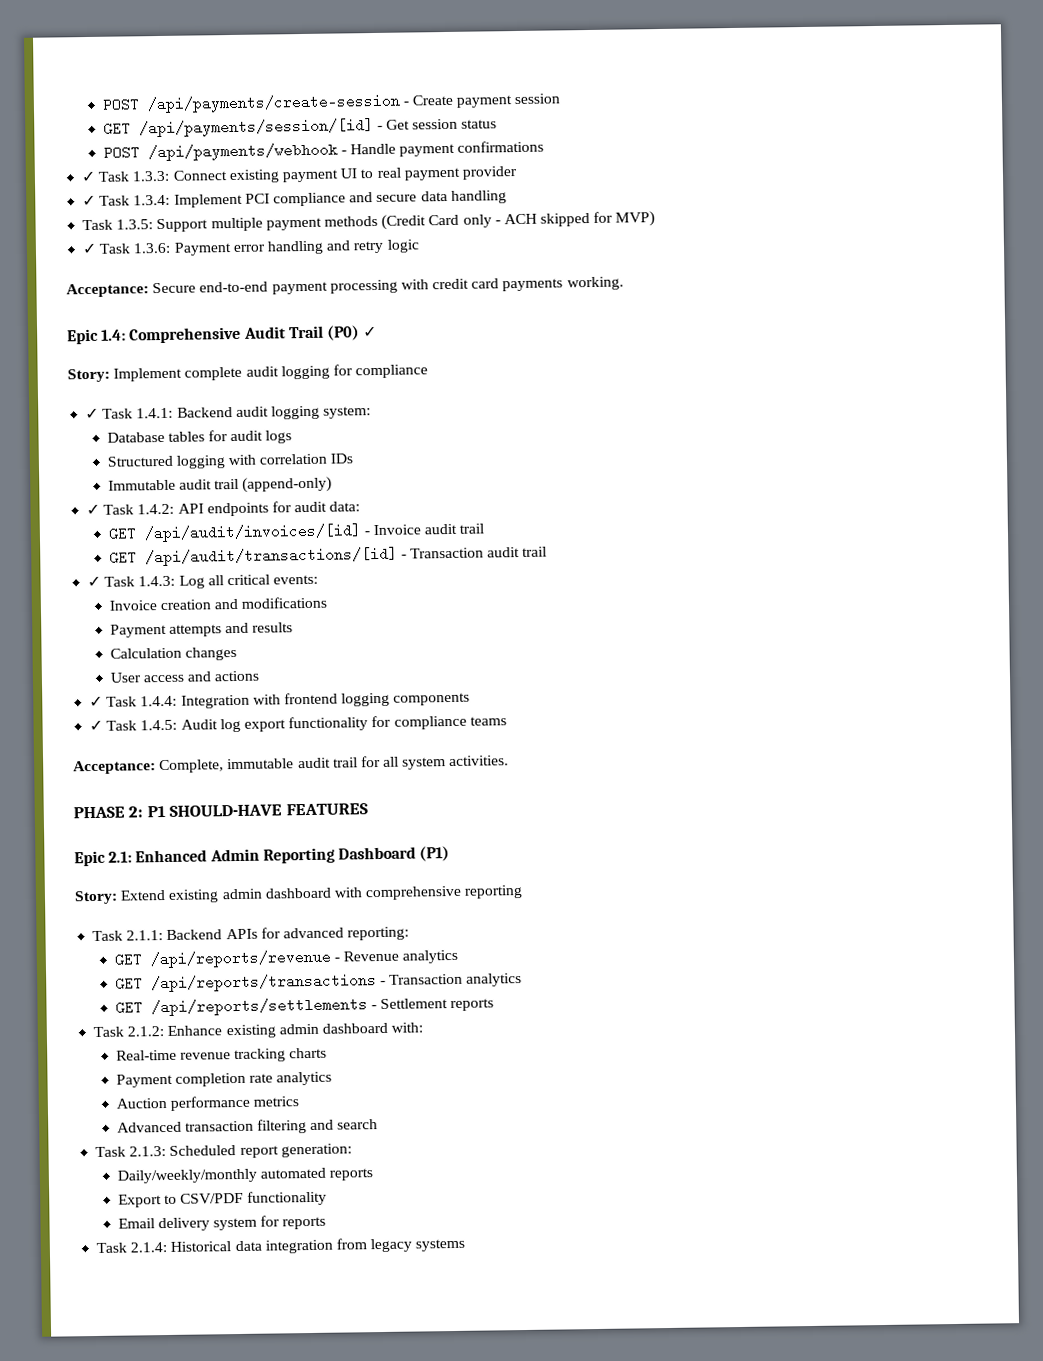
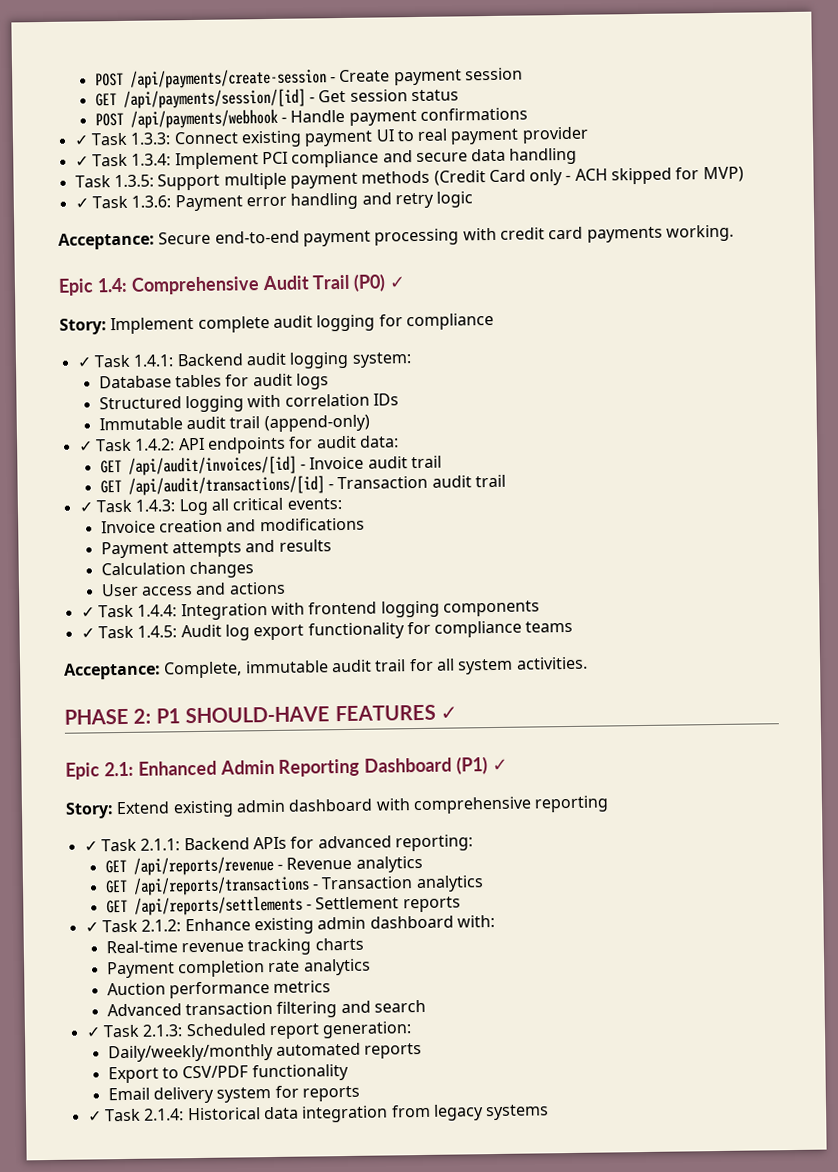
- PHASE 2: P1 SHOULD-HAVE FEATURES
+ PHASE 2: P1 SHOULD-HAVE FEATURES ✓
- Epic 2.1: Enhanced Admin Reporting Dashboard (P1)
+ Epic 2.1: Enhanced Admin Reporting Dashboard (P1) ✓
- Task 2.1.1: Backend APIs for advanced reporting:
+ ✓ Task 2.1.1: Backend APIs for advanced reporting:
- Task 2.1.2: Enhance existing admin dashboard with:
+ ✓ Task 2.1.2: Enhance existing admin dashboard with:
- Task 2.1.3: Scheduled report generation:
+ ✓ Task 2.1.3: Scheduled report generation:
- Task 2.1.4: Historical data integration from legacy systems
+ ✓ Task 2.1.4: Historical data integration from legacy systems

